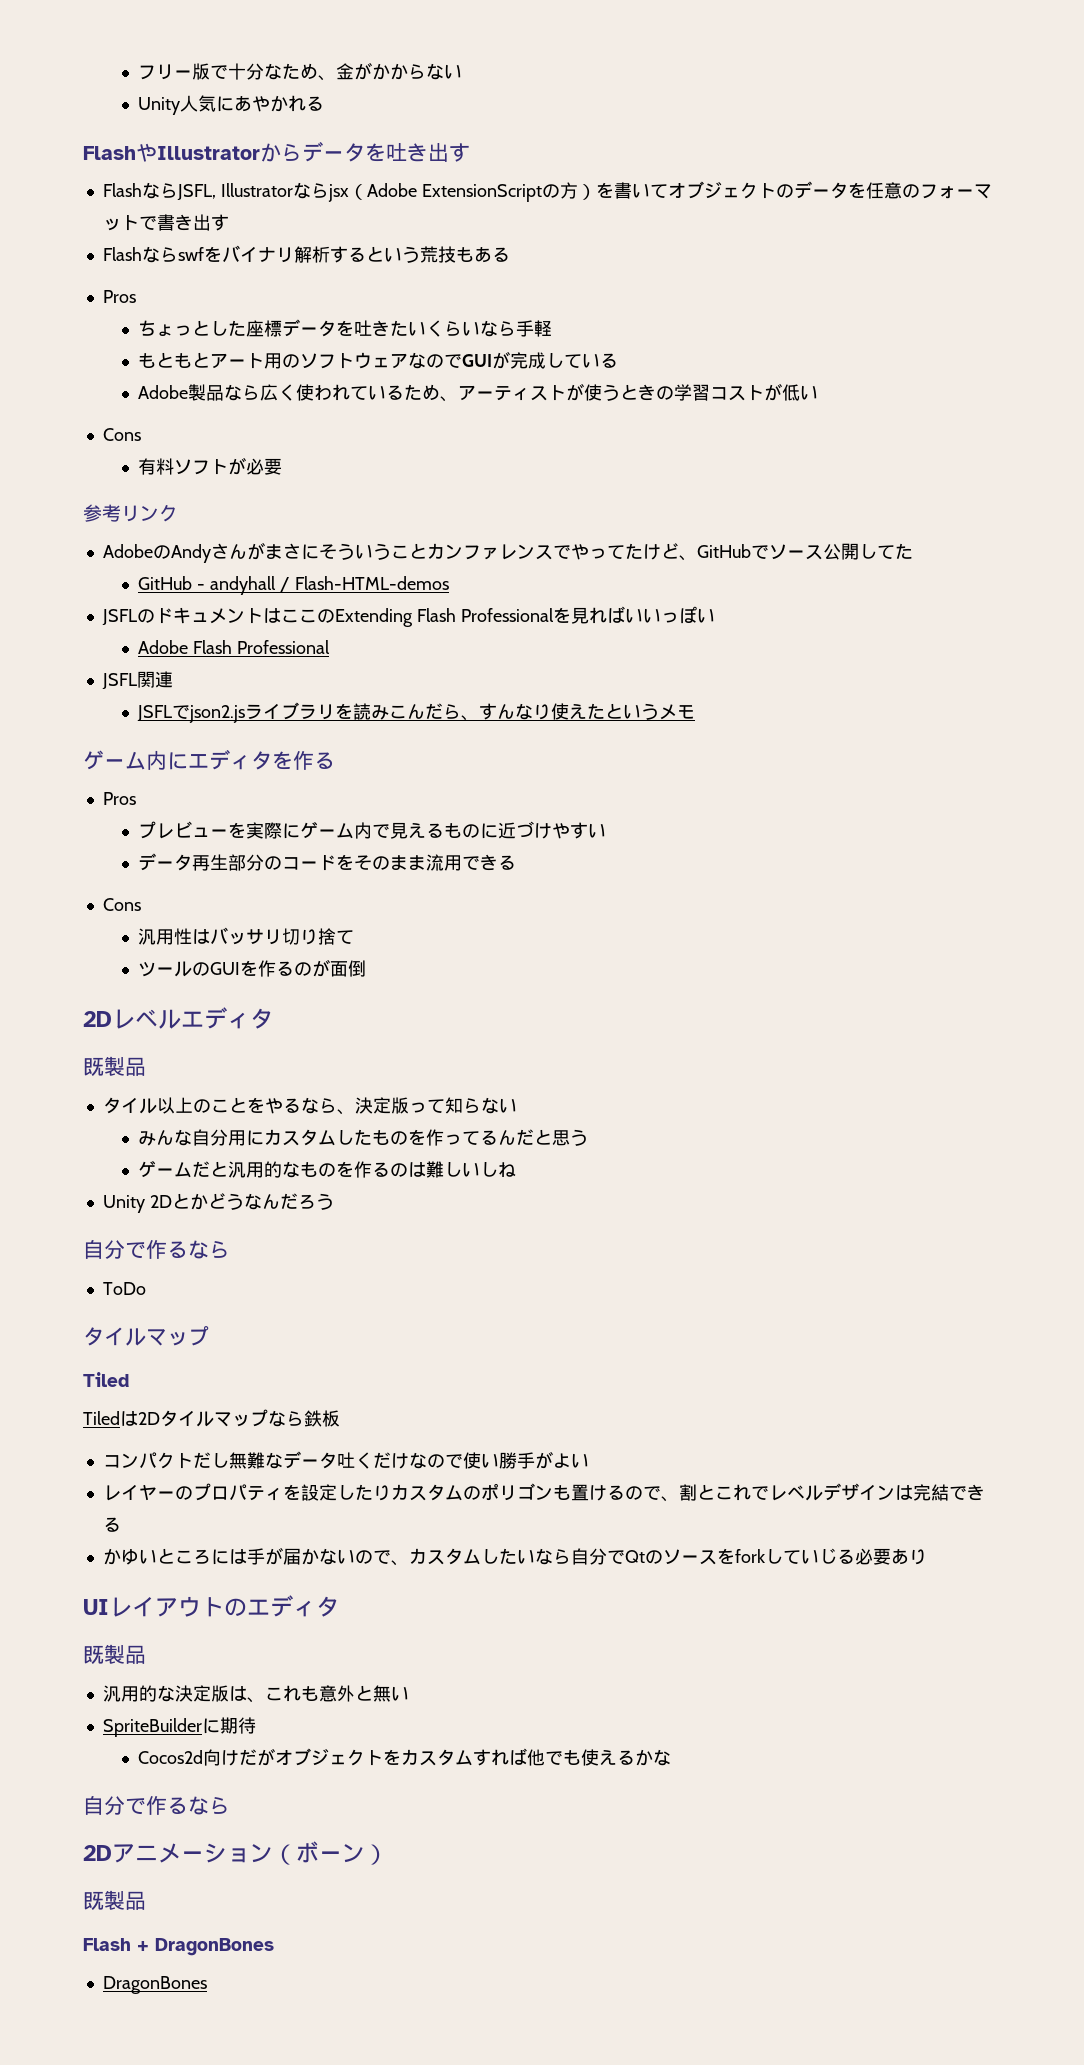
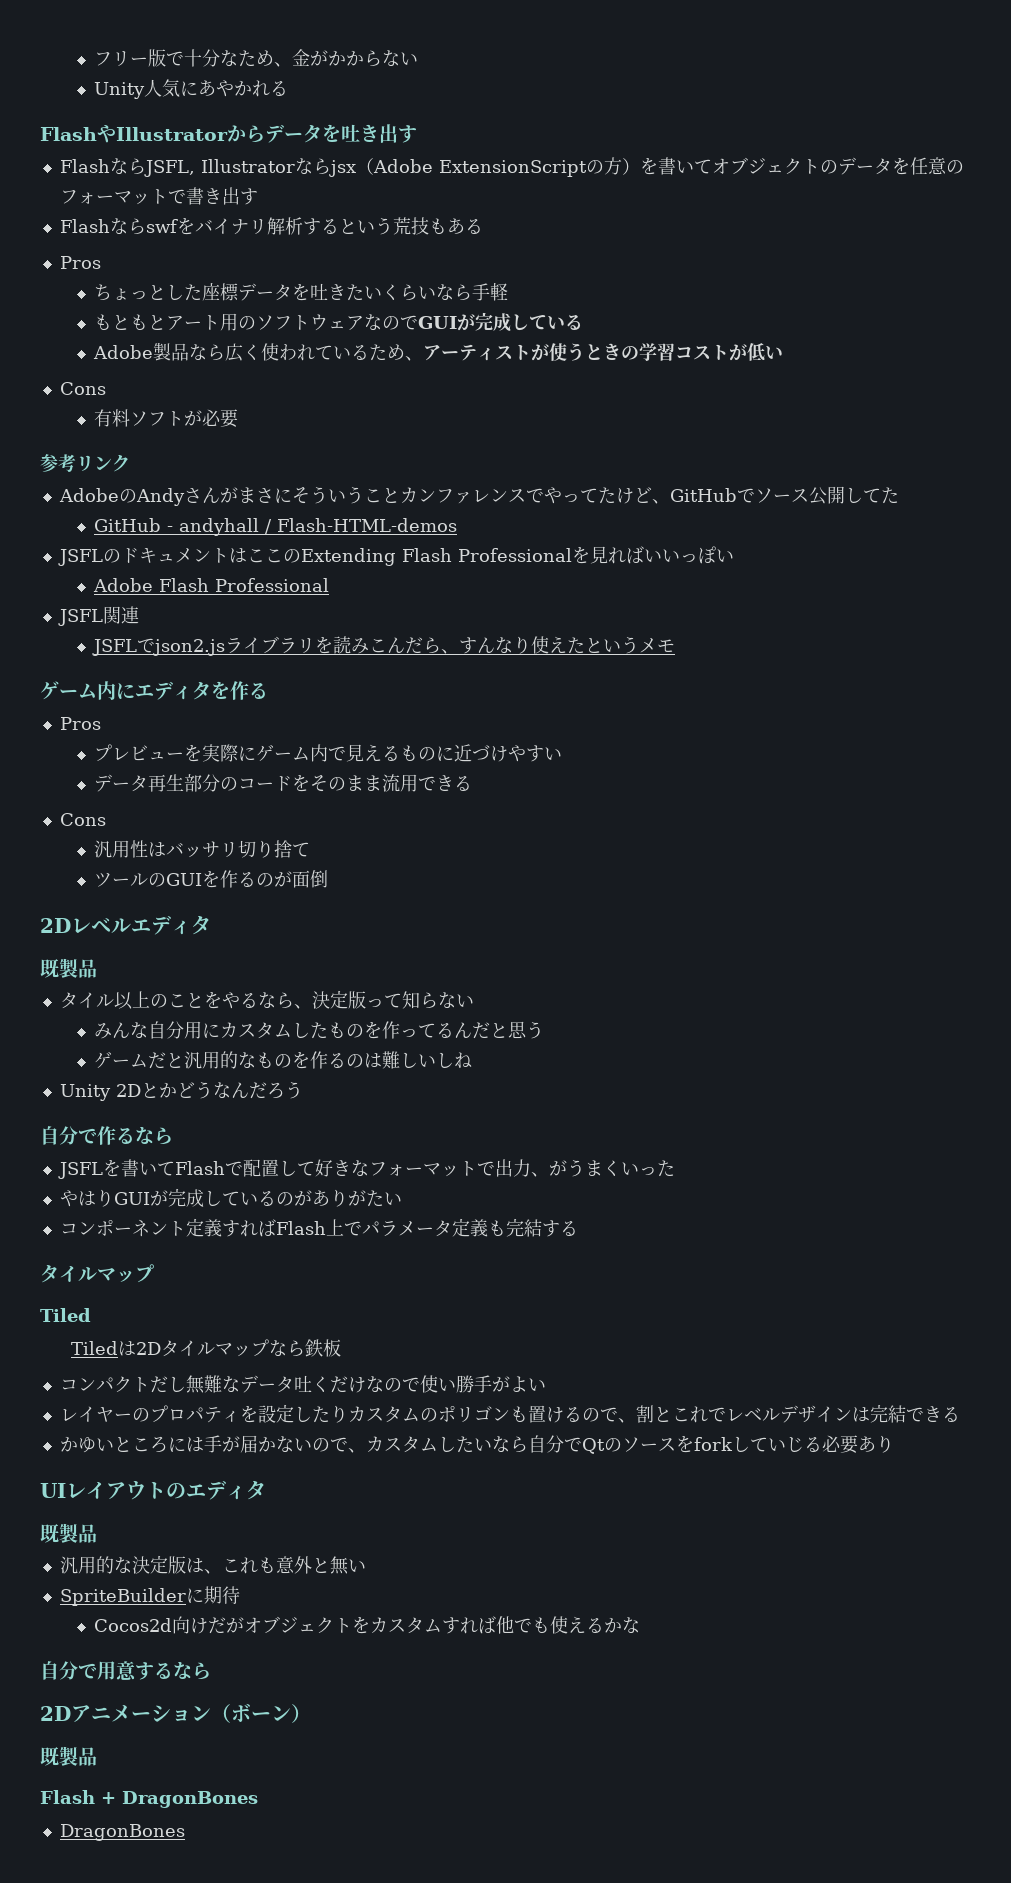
- ToDo
+ JSFLを書いてFlashで配置して好きなフォーマットで出力、がうまくいった
+ やはりGUIが完成しているのがありがたい
+ コンポーネント定義すればFlash上でパラメータ定義も完結する
  Cocos2d向けだがオブジェクトをカスタムすれば他でも使えるかな
- 自分で作るなら
+ 自分で用意するなら

